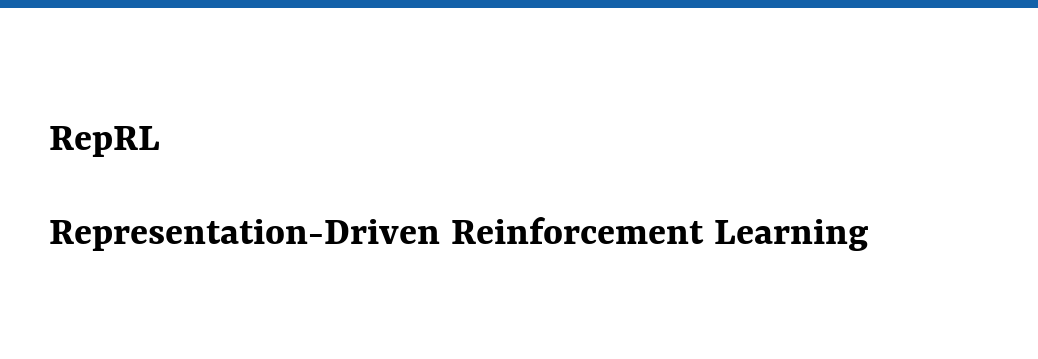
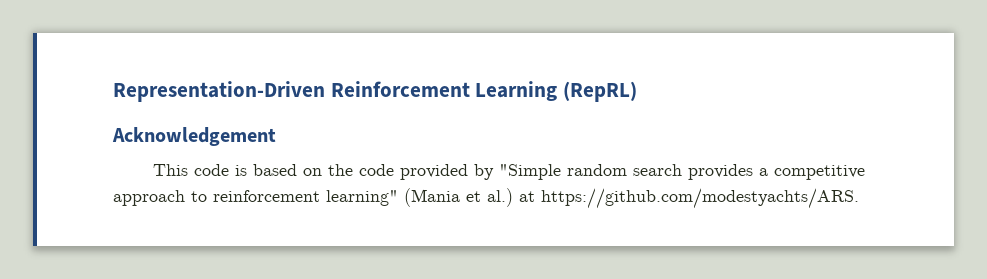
- RepRL
- Representation-Driven Reinforcement Learning
+ Representation-Driven Reinforcement Learning (RepRL)
+ Acknowledgement
+ This code is based on the code provided by "Simple random search provides a competitive approach to reinforcement learning" (Mania et al.) at https://github.com/modestyachts/ARS.

